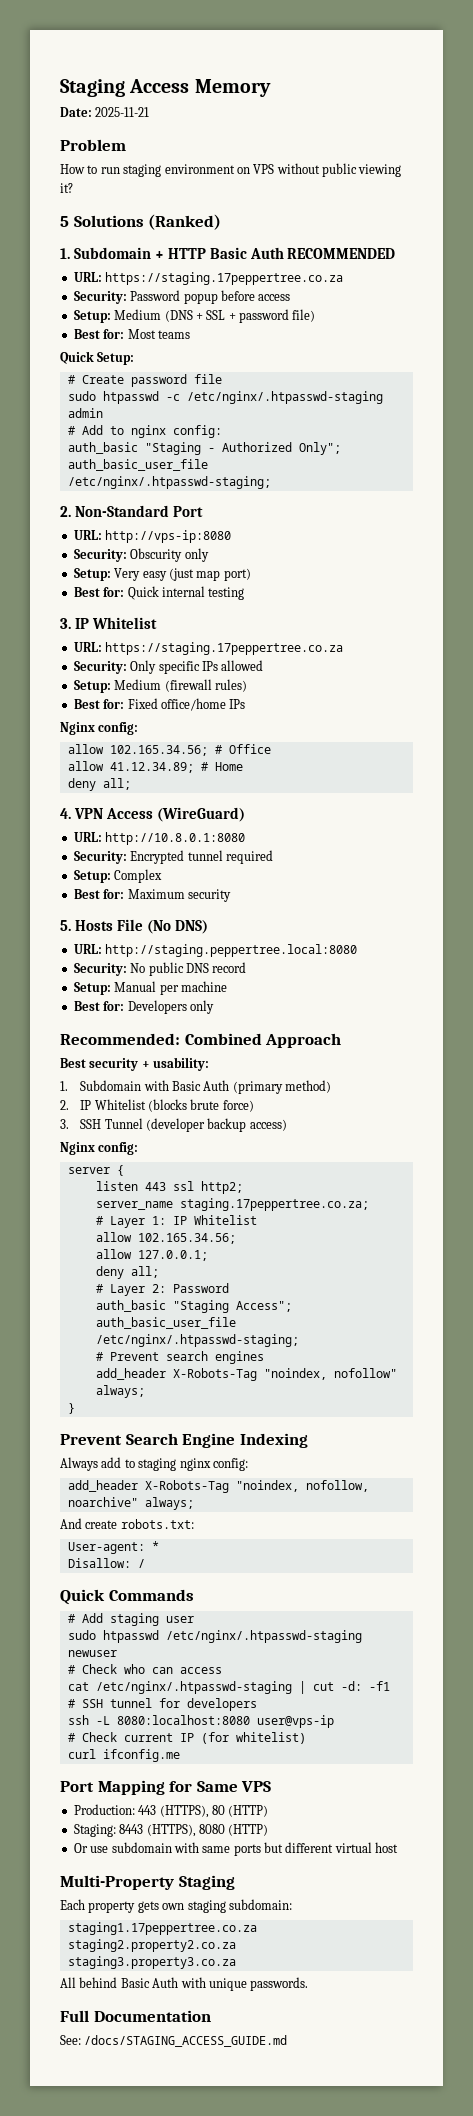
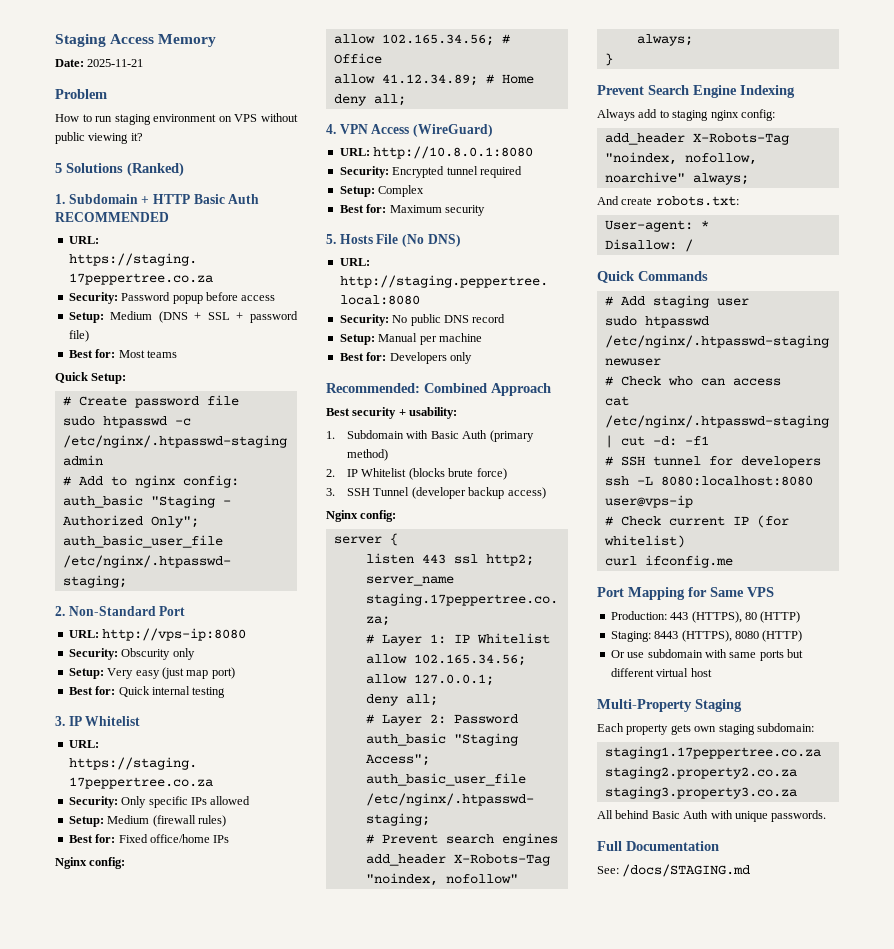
- See: /docs/STAGING_ACCESS_GUIDE.md
+ See: /docs/STAGING.md

